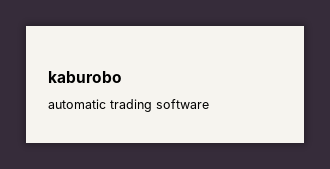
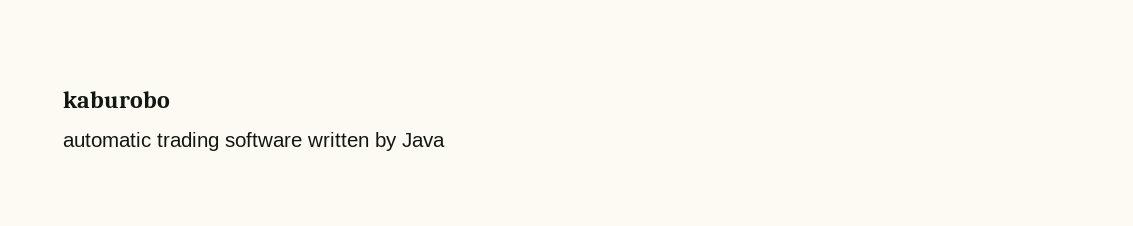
- automatic trading software
+ automatic trading software written by Java

